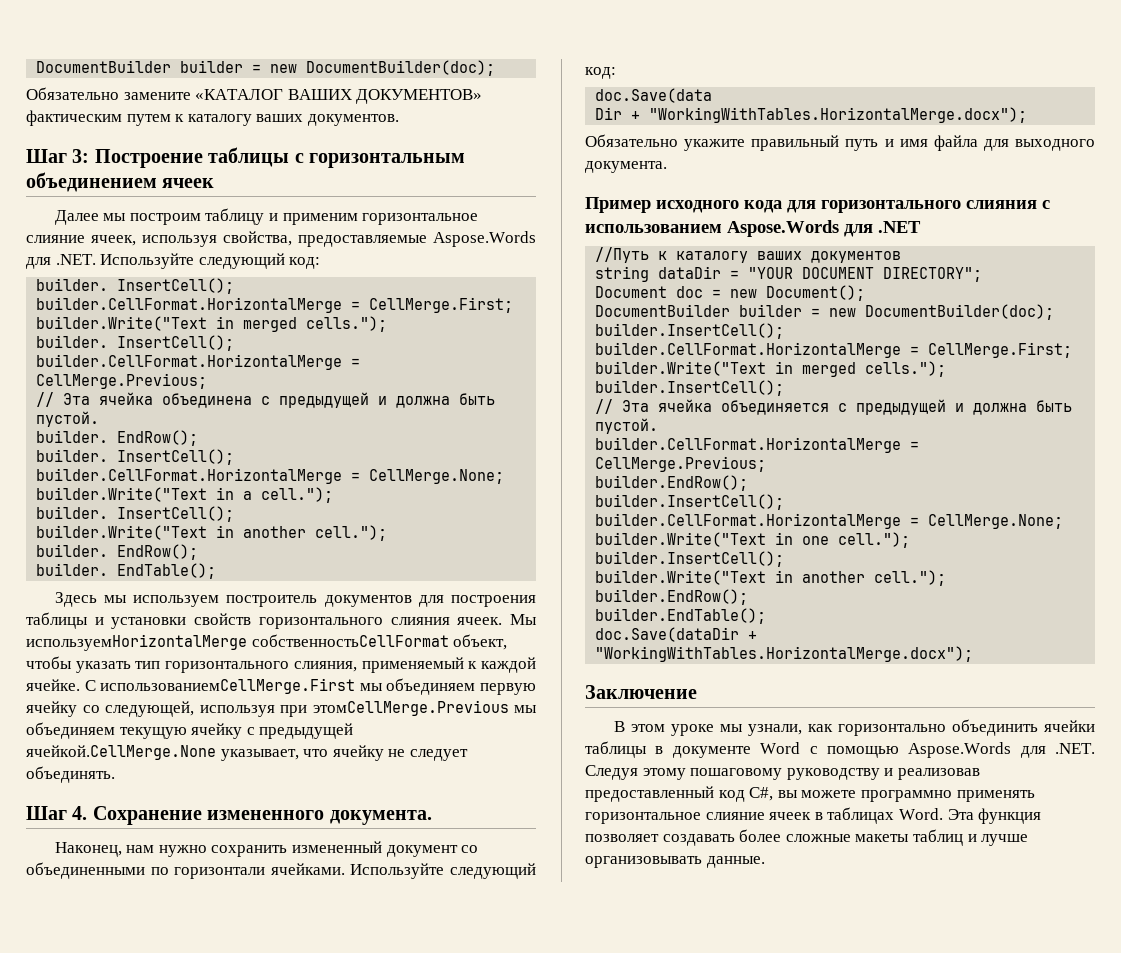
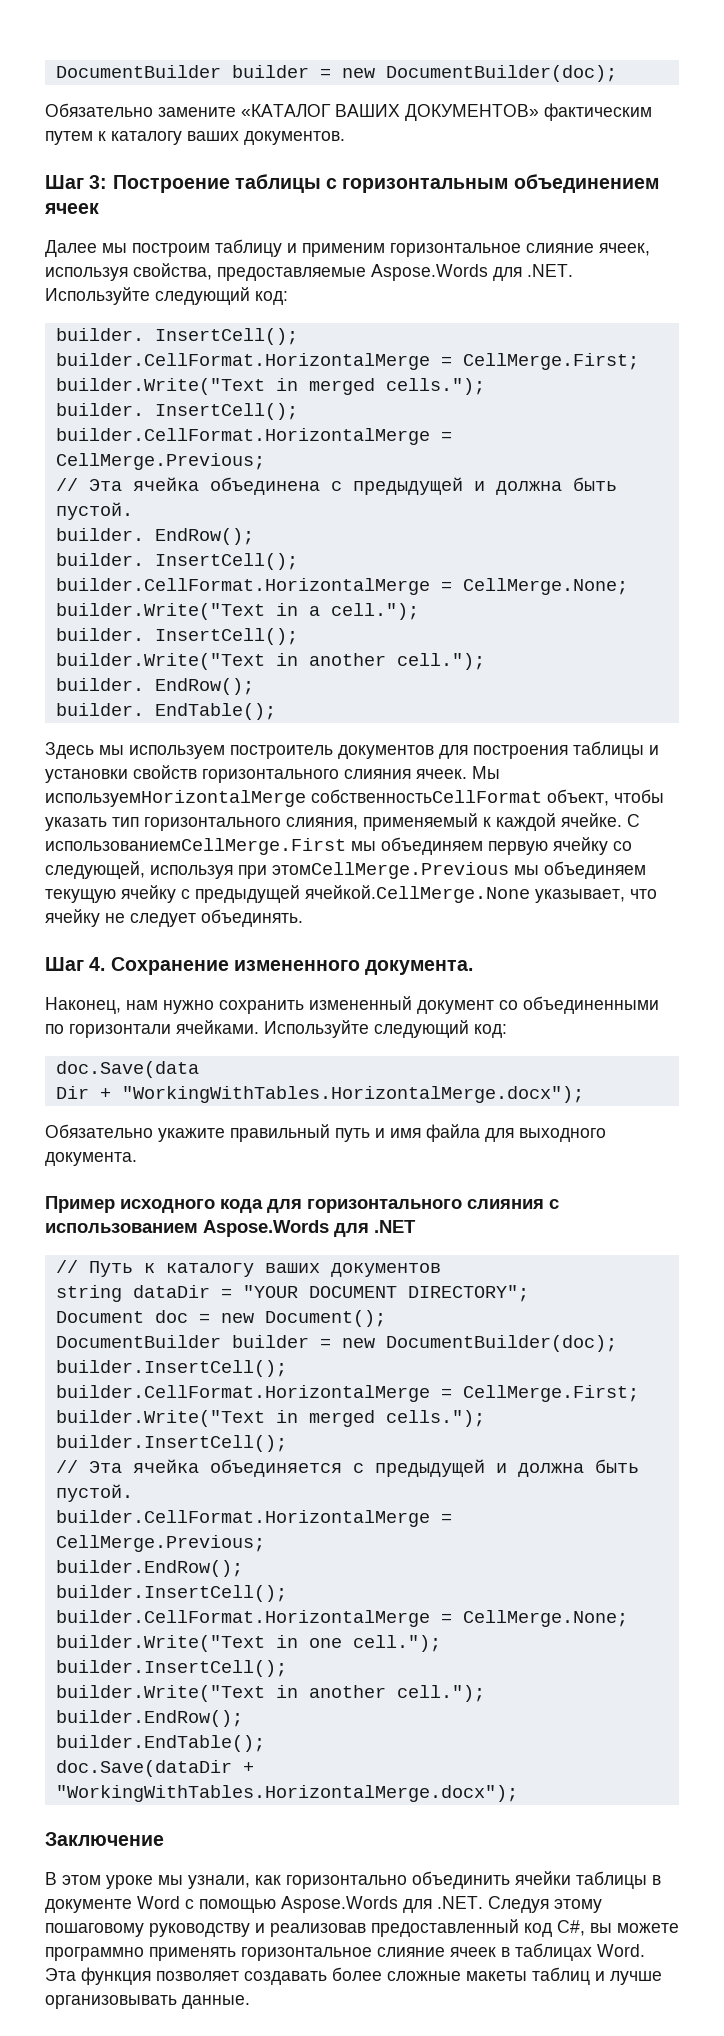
- //Путь к каталогу ваших документов
+ // Путь к каталогу ваших документов

